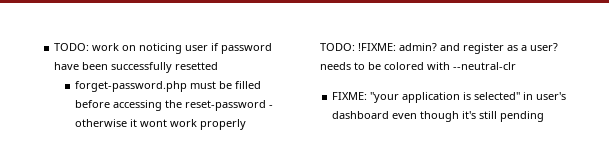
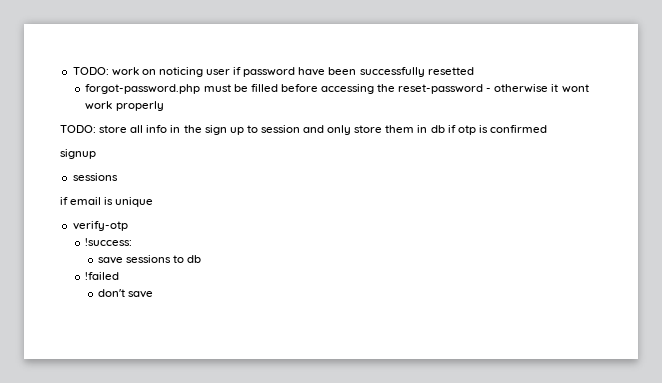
- forget-password.php must be filled before accessing the reset-password - otherwise it wont work properly
+ forgot-password.php must be filled before accessing the reset-password - otherwise it wont work properly
- TODO: !FIXME: admin? and register as a user? needs to be colored with --neutral-clr
- FIXME: "your application is selected" in user's dashboard even though it's still pending
+ TODO: store all info in the sign up to session and only store them in db if otp is confirmed
+ signup
+ sessions
+ if email is unique
+ verify-otp
+ !success:
+ save sessions to db
+ !failed
+ don't save

